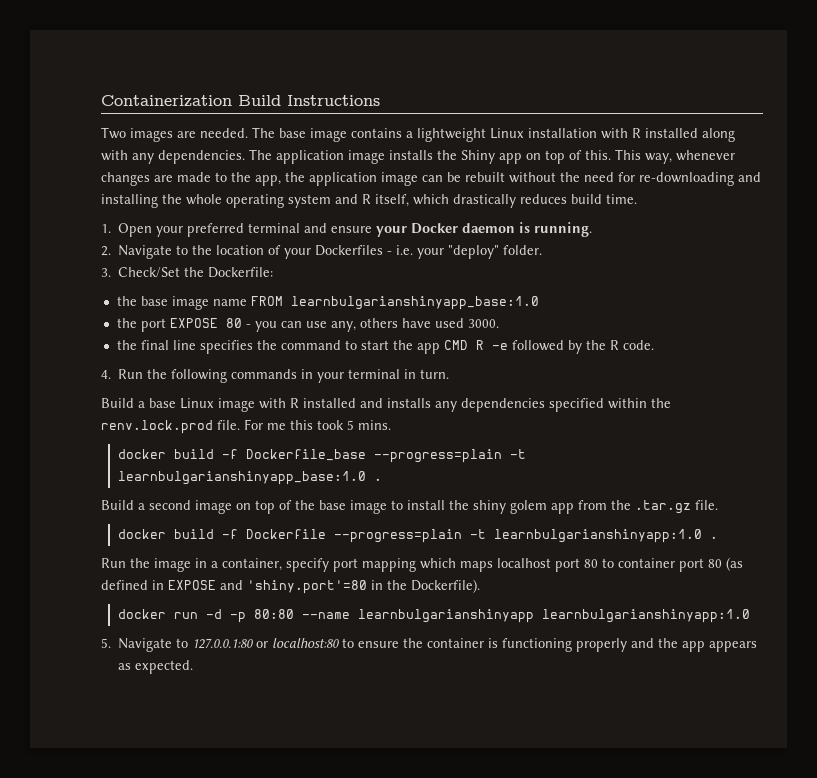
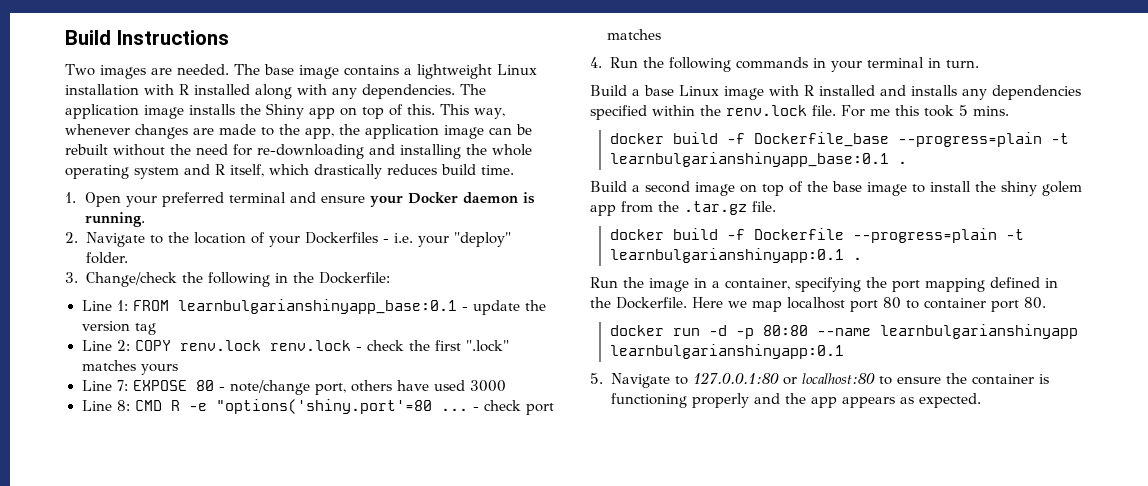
- Containerization Build Instructions
+ Build Instructions
- 3. Check/Set the Dockerfile:
- the base image name FROM learnbulgarianshinyapp_base:1.0
- the port EXPOSE 80 - you can use any, others have used 3000.
- the final line specifies the command to start the app CMD R -e followed by the R code.
+ 3. Change/check the following in the Dockerfile:
+ Line 1: FROM learnbulgarianshinyapp_base:0.1 - update the version tag
+ Line 2: COPY renv.lock renv.lock - check the first ".lock" matches yours
+ Line 7: EXPOSE 80 - note/change port, others have used 3000
+ Line 8: CMD R -e "options('shiny.port'=80 ... - check port matches
- Build a base Linux image with R installed and installs any dependencies specified within the renv.lock.prod file.
+ Build a base Linux image with R installed and installs any dependencies specified within the renv.lock file.
- docker build -f Dockerfile_base --progress=plain -t learnbulgarianshinyapp_base:1.0 .
+ docker build -f Dockerfile_base --progress=plain -t learnbulgarianshinyapp_base:0.1 .
- docker build -f Dockerfile --progress=plain -t learnbulgarianshinyapp:1.0 .
+ docker build -f Dockerfile --progress=plain -t learnbulgarianshinyapp:0.1 .
- Run the image in a container, specify port mapping which maps localhost port 80 to container port 80 (as defined in EXPOSE and 'shiny.port'=80 in the Dockerfile).
+ Run the image in a container, specifying the port mapping defined in the Dockerfile. Here we map localhost port 80 to container port 80.
- docker run -d -p 80:80 --name learnbulgarianshinyapp learnbulgarianshinyapp:1.0
+ docker run -d -p 80:80 --name learnbulgarianshinyapp learnbulgarianshinyapp:0.1

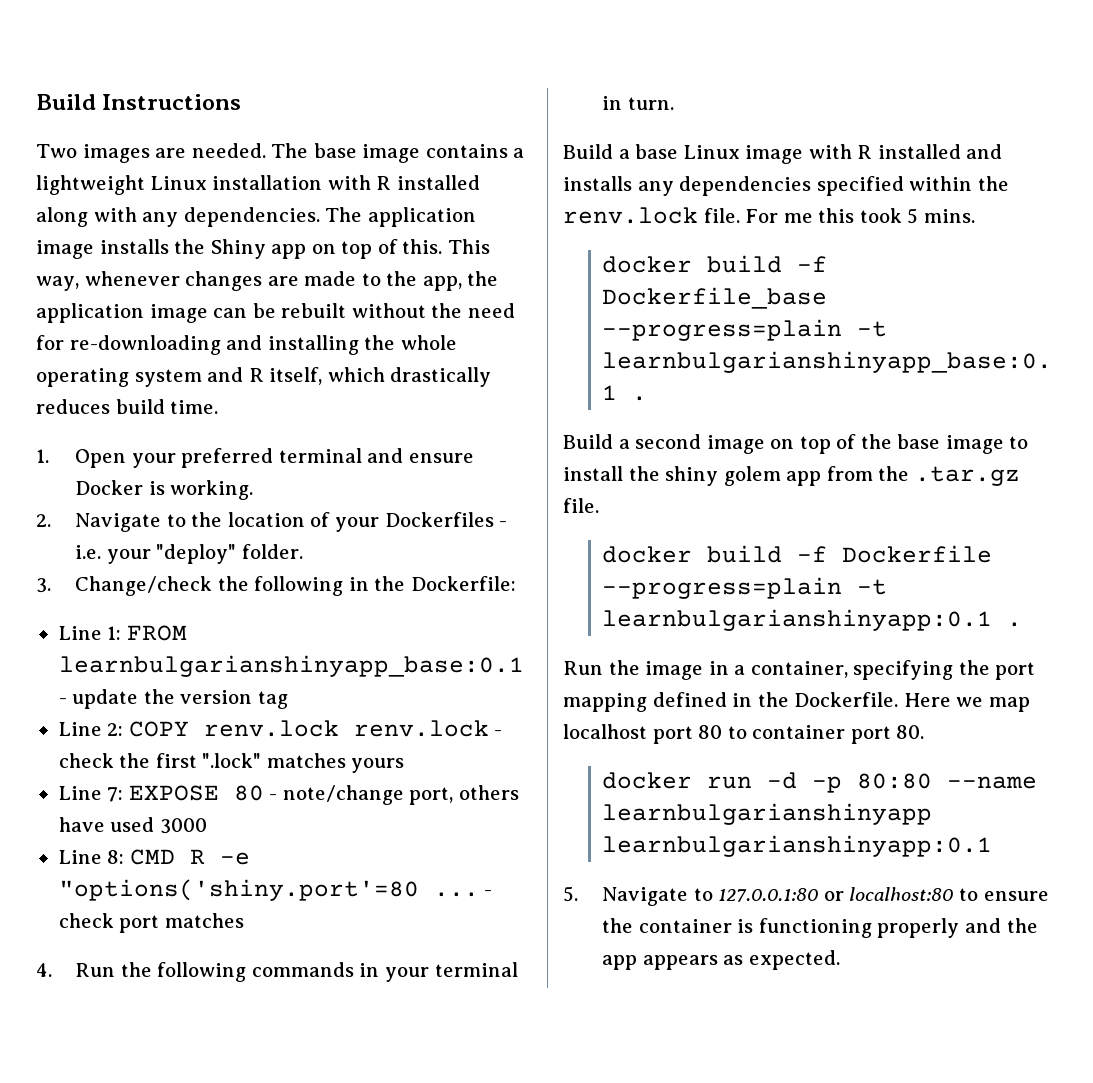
- 1. Open your preferred terminal and ensure your Docker daemon is running.
+ 1. Open your preferred terminal and ensure Docker is working.

